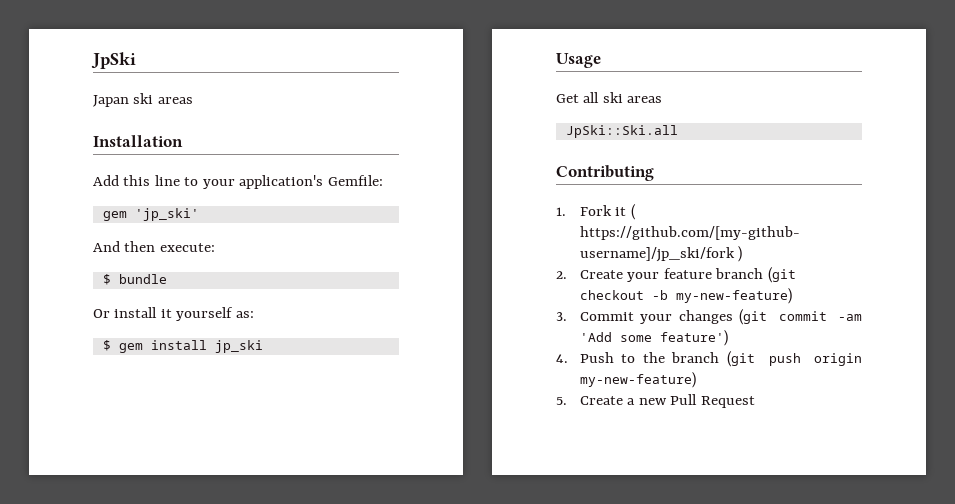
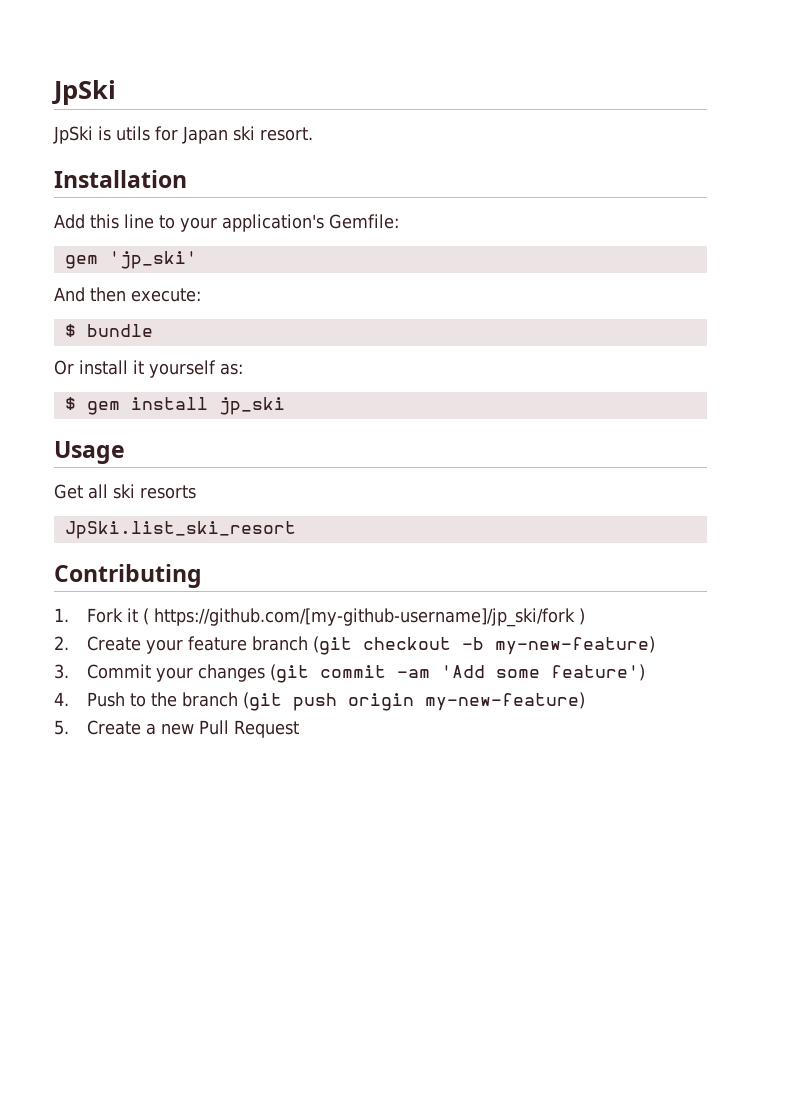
- Japan ski areas
+ JpSki is utils for Japan ski resort.
- Get all ski areas
- JpSki::Ski.all
+ Get all ski resorts
+ JpSki.list_ski_resort

